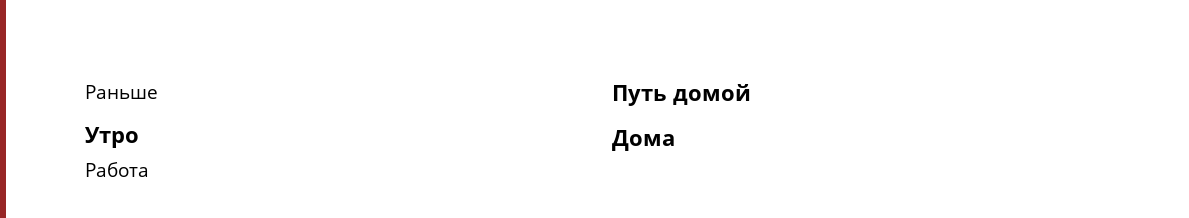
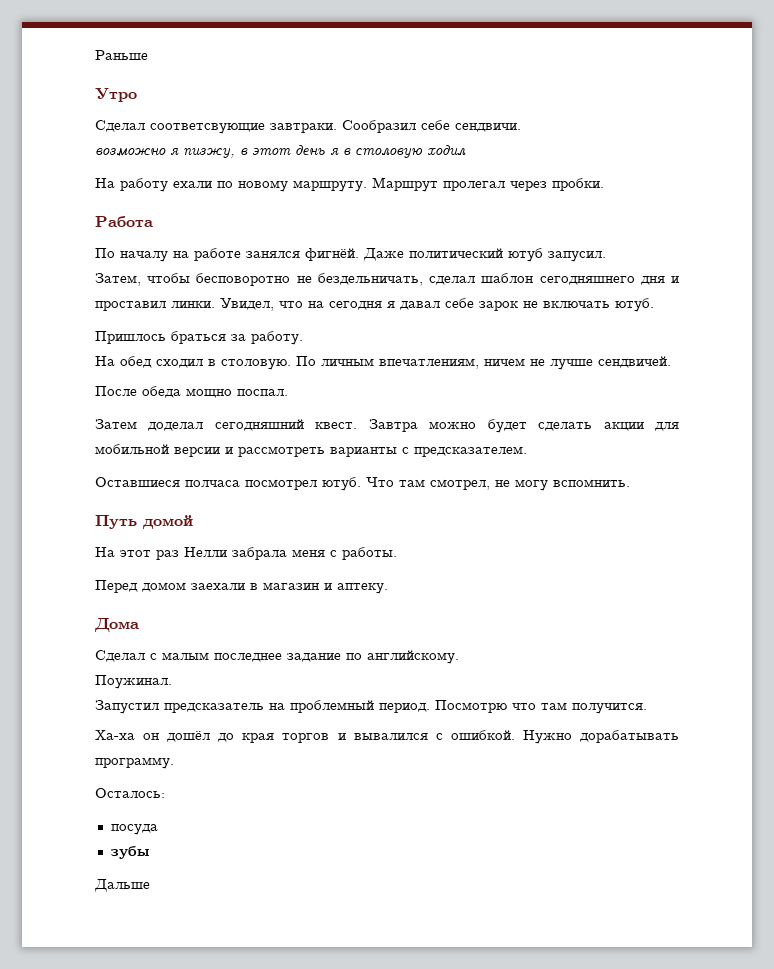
+ Сделал соответсвующие завтраки. Сообразил себе сендвичи.
+ возможно я пизжу, в этот день я в столовую ходил
+ На работу ехали по новому маршруту. Маршрут пролегал через пробки.
  Работа
+ По началу на работе занялся фигнёй. Даже политический ютуб запусил.
+ Затем, чтобы бесповоротно не бездельничать, сделал шаблон сегодняшнего дня и проставил линки. Увидел, что на сегодня я давал себе зарок не включать ютуб.
+ Пришлось браться за работу.
+ На обед сходил в столовую. По личным впечатлениям, ничем не лучше сендвичей.
+ После обеда мощно поспал.
+ Затем доделал сегодняшний квест. Завтра можно будет сделать акции для мобильной версии и рассмотреть варианты с предсказателем.
+ Оставшиеся полчаса посмотрел ютуб. Что там смотрел, не могу вспомнить.
  Путь домой
+ На этот раз Нелли забрала меня с работы.
+ Перед домом заехали в магазин и аптеку.
  Дома
+ Сделал с малым последнее задание по английскому.
+ Поужинал.
+ Запустил предсказатель на проблемный период. Посмотрю что там получится.
+ Ха-ха он дошёл до края торгов и вывалился с ошибкой. Нужно дорабатывать программу.
+ Осталось:
+ посуда
+ зубы
+ Дальше

